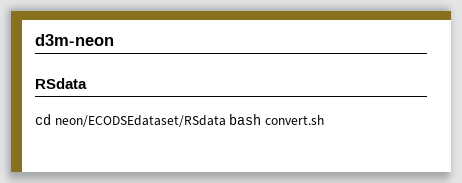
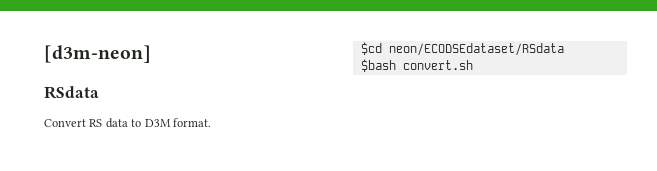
- d3m-neon
+ [d3m-neon]
- cd neon/ECODSEdataset/RSdata bash convert.sh
+ Convert RS data to D3M format.
+ $cd neon/ECODSEdataset/RSdata
+ $bash convert.sh

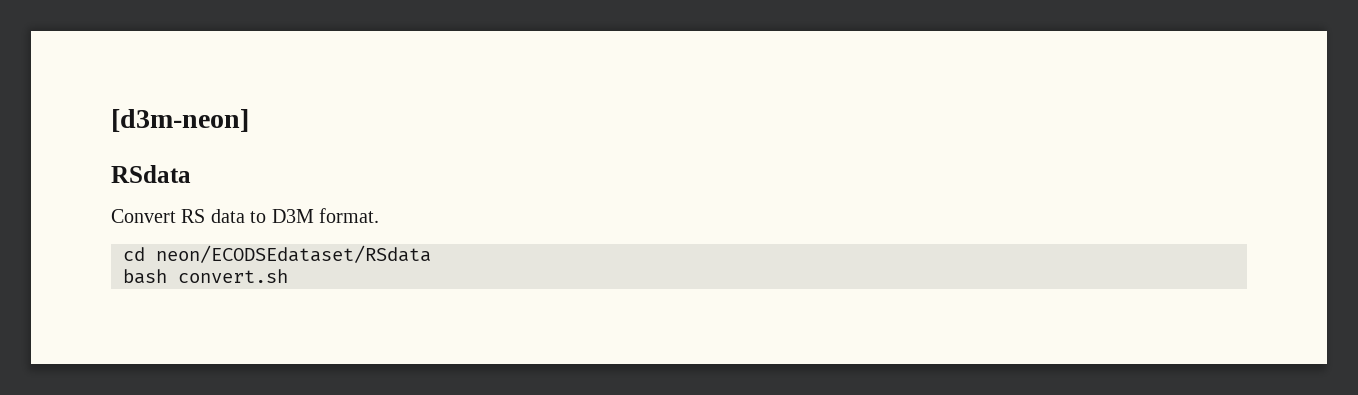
- $cd neon/ECODSEdataset/RSdata
+ cd neon/ECODSEdataset/RSdata
- $bash convert.sh
+ bash convert.sh

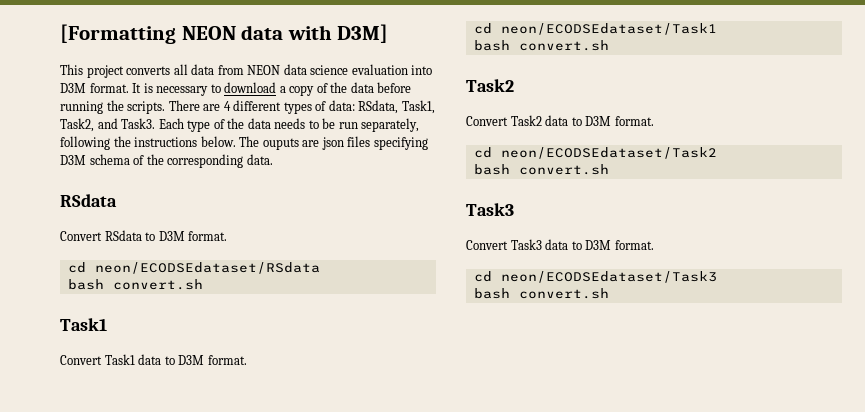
- [d3m-neon]
+ [Formatting NEON data with D3M]
+ This project converts all data from NEON data science evaluation into D3M format. It is necessary to download a copy of the data before running the scripts. There are 4 different types of data: RSdata, Task1, Task2, and Task3. Each type of the data needs to be run separately, following the instructions below. The ouputs are json files specifying D3M schema of the corresponding data.
- Convert RS data to D3M format.
+ Convert RSdata to D3M format.
  cd neon/ECODSEdataset/RSdata
+ bash convert.sh
+ Task1
+ Convert Task1 data to D3M format.
+ cd neon/ECODSEdataset/Task1
+ bash convert.sh
+ Task2
+ Convert Task2 data to D3M format.
+ cd neon/ECODSEdataset/Task2
+ bash convert.sh
+ Task3
+ Convert Task3 data to D3M format.
+ cd neon/ECODSEdataset/Task3

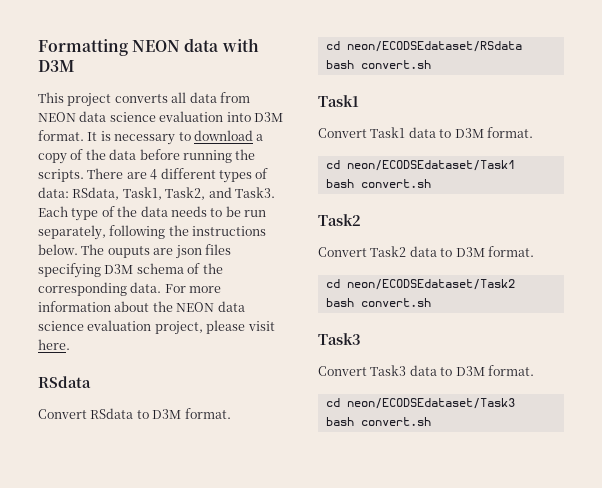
- [Formatting NEON data with D3M]
+ Formatting NEON data with D3M
+ For more information about the NEON data science evaluation project, please visit here.

